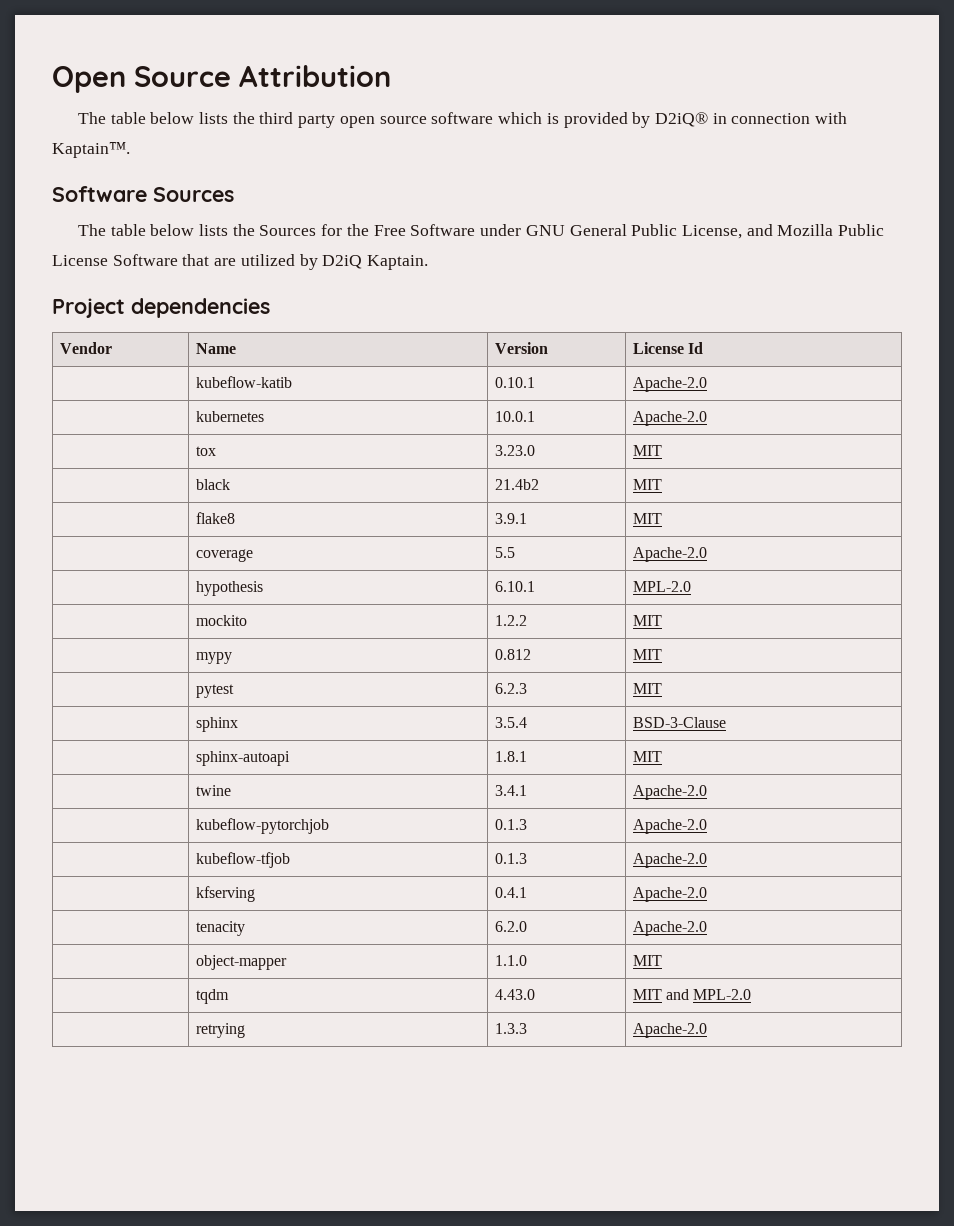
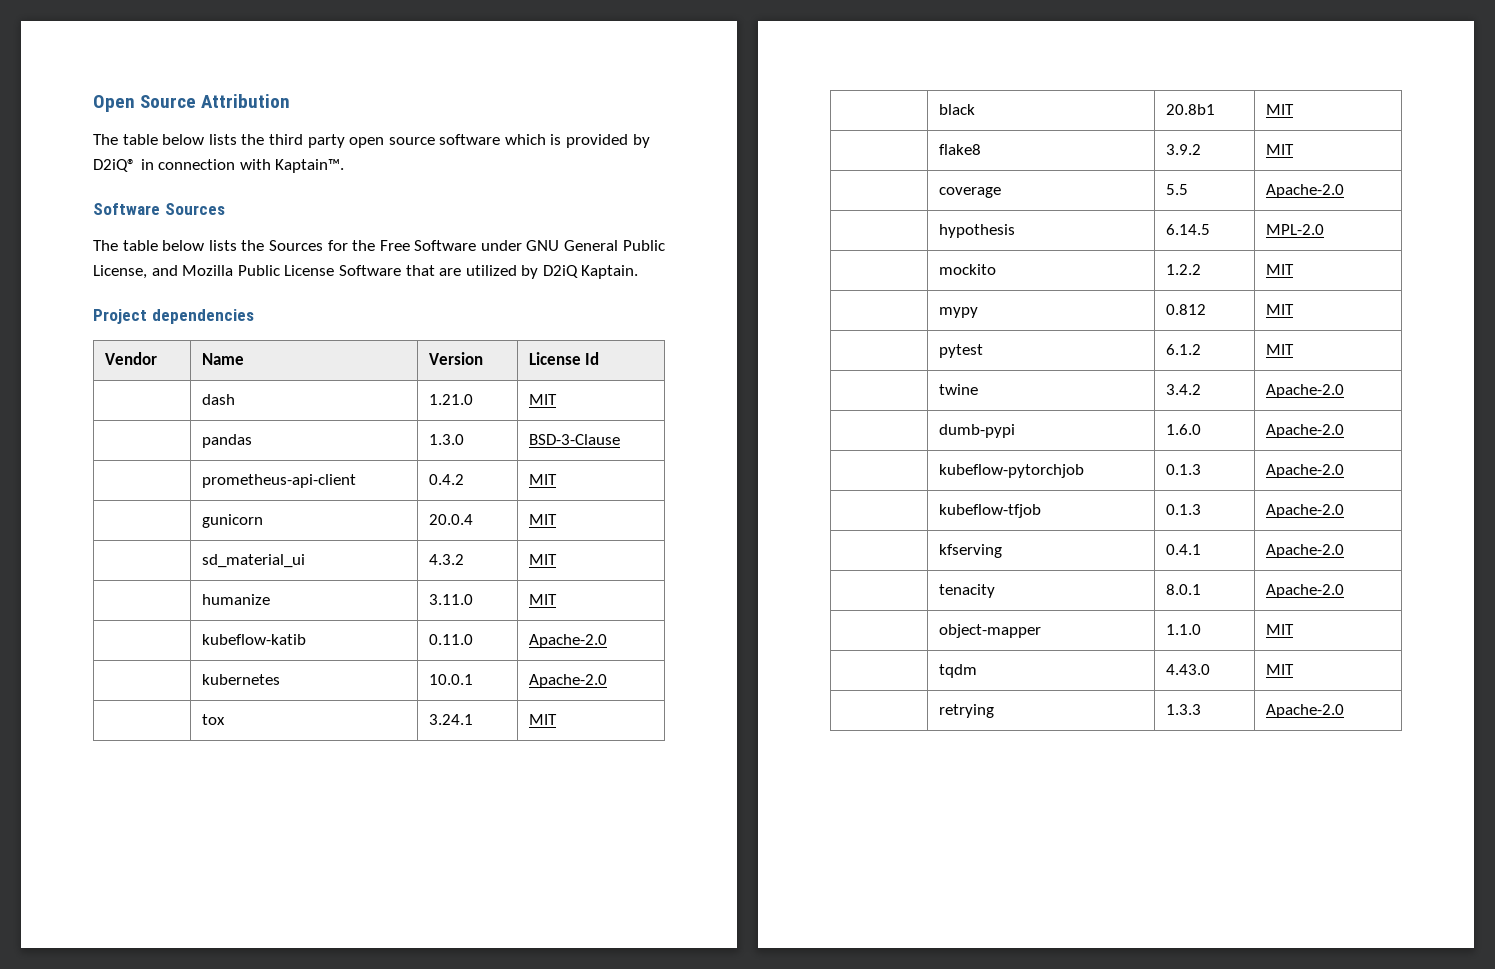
+ | dash | 1.21.0 | MIT
+ | pandas | 1.3.0 | BSD-3-Clause
+ | prometheus-api-client | 0.4.2 | MIT
+ | gunicorn | 20.0.4 | MIT
+ | sd_material_ui | 4.3.2 | MIT
+ | humanize | 3.11.0 | MIT
- | kubeflow-katib | 0.10.1 | Apache-2.0
+ | kubeflow-katib | 0.11.0 | Apache-2.0
- | tox | 3.23.0 | MIT
+ | tox | 3.24.1 | MIT
- | black | 21.4b2 | MIT
+ | black | 20.8b1 | MIT
- | flake8 | 3.9.1 | MIT
+ | flake8 | 3.9.2 | MIT
- | hypothesis | 6.10.1 | MPL-2.0
+ | hypothesis | 6.14.5 | MPL-2.0
- | pytest | 6.2.3 | MIT
- | sphinx | 3.5.4 | BSD-3-Clause
- | sphinx-autoapi | 1.8.1 | MIT
- | twine | 3.4.1 | Apache-2.0
+ | pytest | 6.1.2 | MIT
+ | twine | 3.4.2 | Apache-2.0
+ | dumb-pypi | 1.6.0 | Apache-2.0
- | tenacity | 6.2.0 | Apache-2.0
+ | tenacity | 8.0.1 | Apache-2.0
- | tqdm | 4.43.0 | MIT and MPL-2.0
+ | tqdm | 4.43.0 | MIT

